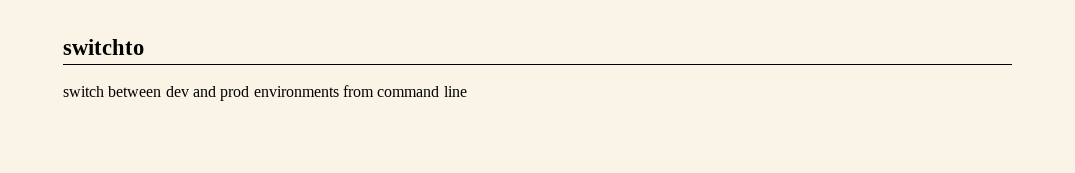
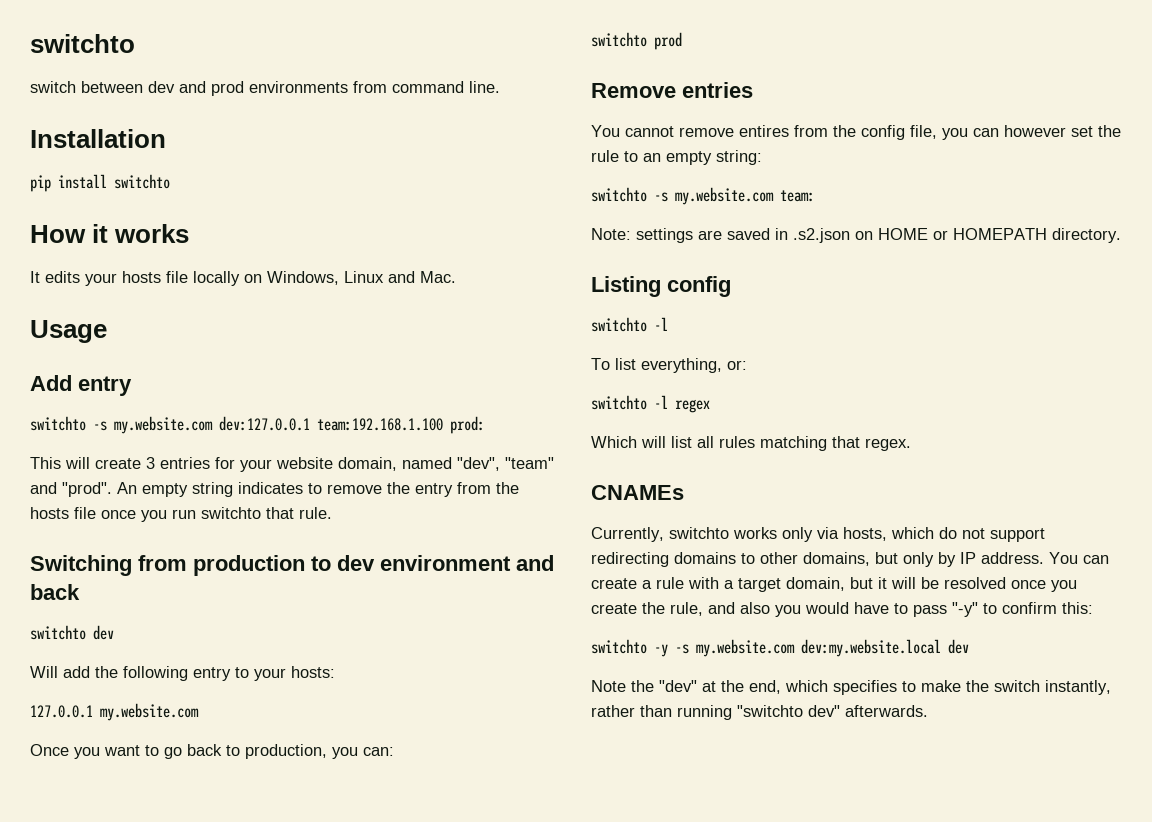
- switch between dev and prod environments from command line
+ switch between dev and prod environments from command line.
+ Installation
+ pip install switchto
+ How it works
+ It edits your hosts file locally on Windows, Linux and Mac.
+ Usage
+ Add entry
+ switchto -s my.website.com dev:127.0.0.1 team:192.168.1.100 prod:
+ This will create 3 entries for your website domain, named "dev", "team" and "prod". An empty string indicates to remove the entry from the hosts file once you run switchto that rule.
+ Switching from production to dev environment and back
+ switchto dev
+ Will add the following entry to your hosts:
+ 127.0.0.1 my.website.com
+ Once you want to go back to production, you can:
+ switchto prod
+ Remove entries
+ You cannot remove entires from the config file, you can however set the rule to an empty string:
+ switchto -s my.website.com team:
+ Note: settings are saved in .s2.json on HOME or HOMEPATH directory.
+ Listing config
+ switchto -l
+ To list everything, or:
+ switchto -l regex
+ Which will list all rules matching that regex.
+ CNAMEs
+ Currently, switchto works only via hosts, which do not support redirecting domains to other domains, but only by IP address. You can create a rule with a target domain, but it will be resolved once you create the rule, and also you would have to pass "-y" to confirm this:
+ switchto -y -s my.website.com dev:my.website.local dev
+ Note the "dev" at the end, which specifies to make the switch instantly, rather than running "switchto dev" afterwards.

